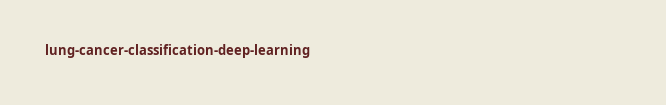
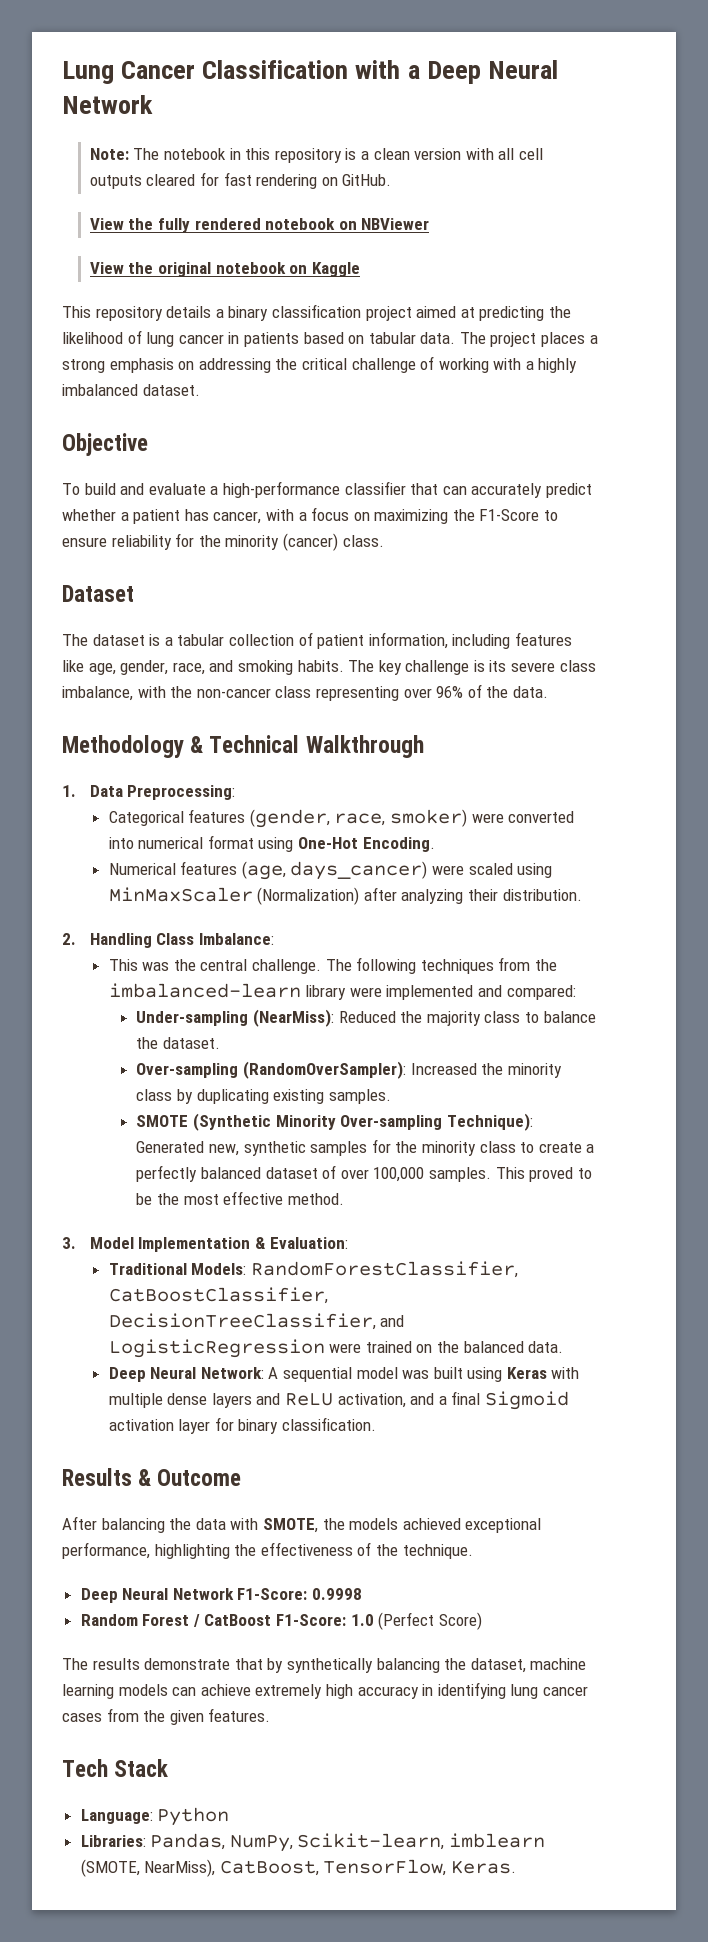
- lung-cancer-classification-deep-learning
+ Lung Cancer Classification with a Deep Neural Network
+ Note: The notebook in this repository is a clean version with all cell outputs cleared for fast rendering on GitHub.
+ View the fully rendered notebook on NBViewer
+ View the original notebook on Kaggle
+ This repository details a binary classification project aimed at predicting the likelihood of lung cancer in patients based on tabular data. The project places a strong emphasis on addressing the critical challenge of working with a highly imbalanced dataset.
+ Objective
+ To build and evaluate a high-performance classifier that can accurately predict whether a patient has cancer, with a focus on maximizing the F1-Score to ensure reliability for the minority (cancer) class.
+ Dataset
+ The dataset is a tabular collection of patient information, including features like age, gender, race, and smoking habits. The key challenge is its severe class imbalance, with the non-cancer class representing over 96% of the data.
+ Methodology & Technical Walkthrough
+ 1. Data Preprocessing:
+ Categorical features (gender, race, smoker) were converted into numerical format using One-Hot Encoding.
+ Numerical features (age, days_cancer) were scaled using MinMaxScaler (Normalization) after analyzing their distribution.
+ 2. Handling Class Imbalance:
+ This was the central challenge. The following techniques from the imbalanced-learn library were implemented and compared:
+ Under-sampling (NearMiss): Reduced the majority class to balance the dataset.
+ Over-sampling (RandomOverSampler): Increased the minority class by duplicating existing samples.
+ SMOTE (Synthetic Minority Over-sampling Technique): Generated new, synthetic samples for the minority class to create a perfectly balanced dataset of over 100,000 samples. This proved to be the most effective method.
+ 3. Model Implementation & Evaluation:
+ Traditional Models: RandomForestClassifier, CatBoostClassifier, DecisionTreeClassifier, and LogisticRegression were trained on the balanced data.
+ Deep Neural Network: A sequential model was built using Keras with multiple dense layers and ReLU activation, and a final Sigmoid activation layer for binary classification.
+ Results & Outcome
+ After balancing the data with SMOTE, the models achieved exceptional performance, highlighting the effectiveness of the technique.
+ Deep Neural Network F1-Score: 0.9998
+ Random Forest / CatBoost F1-Score: 1.0 (Perfect Score)
+ The results demonstrate that by synthetically balancing the dataset, machine learning models can achieve extremely high accuracy in identifying lung cancer cases from the given features.
+ Tech Stack
+ Language: Python
+ Libraries: Pandas, NumPy, Scikit-learn, imblearn (SMOTE, NearMiss), CatBoost, TensorFlow, Keras.

